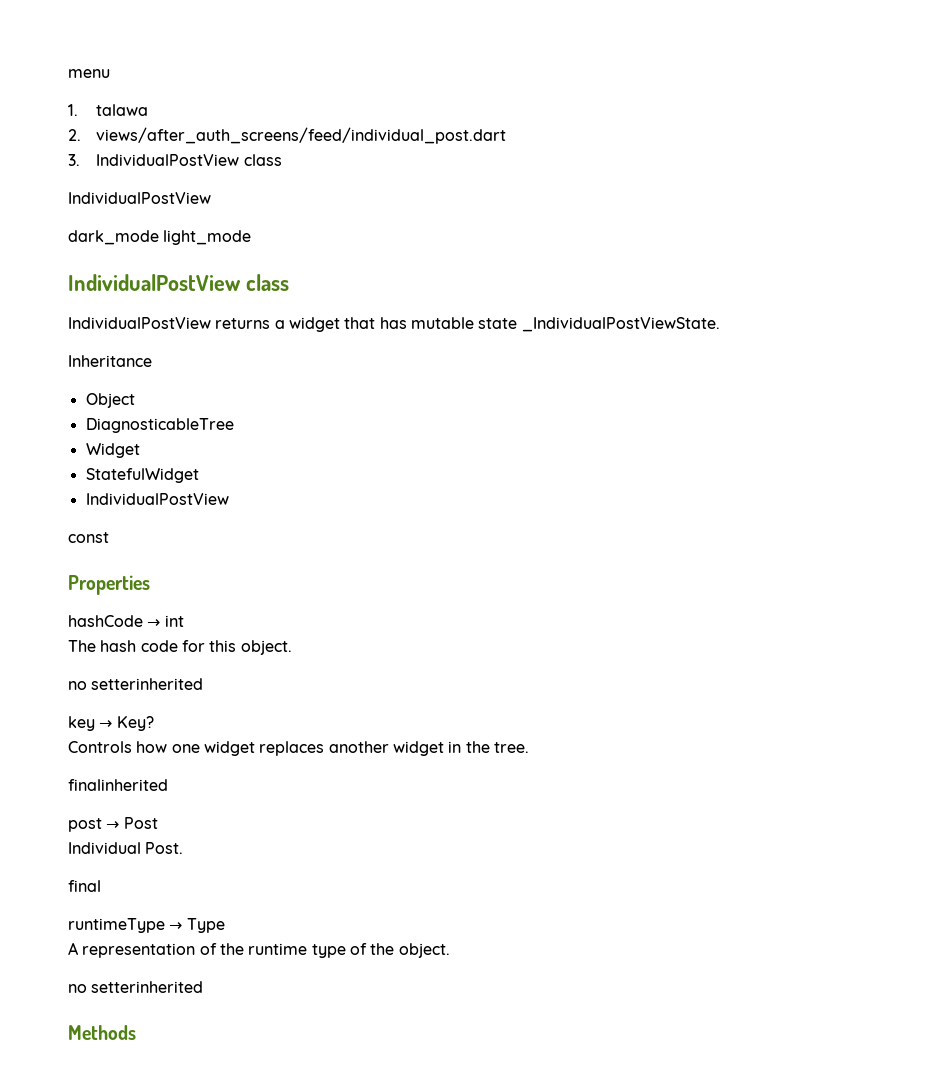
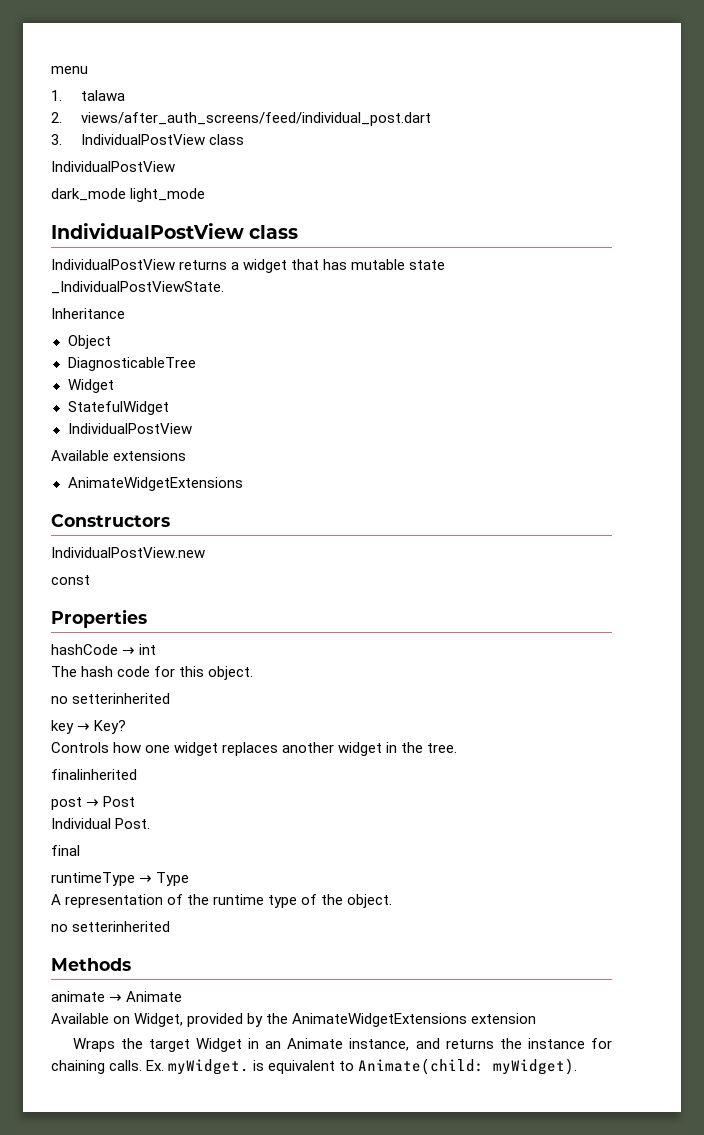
+ Available extensions
+ AnimateWidgetExtensions
+ Constructors
+ IndividualPostView.new
+ animate → Animate
+ Available on Widget, provided by the AnimateWidgetExtensions extension
+ Wraps the target Widget in an Animate instance, and returns the instance for chaining calls. Ex. myWidget. is equivalent to Animate(child: myWidget).

